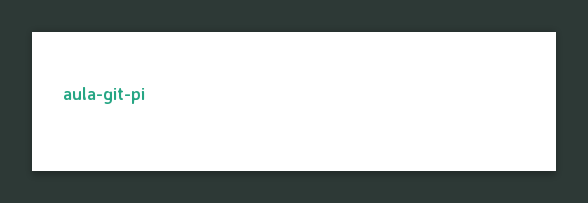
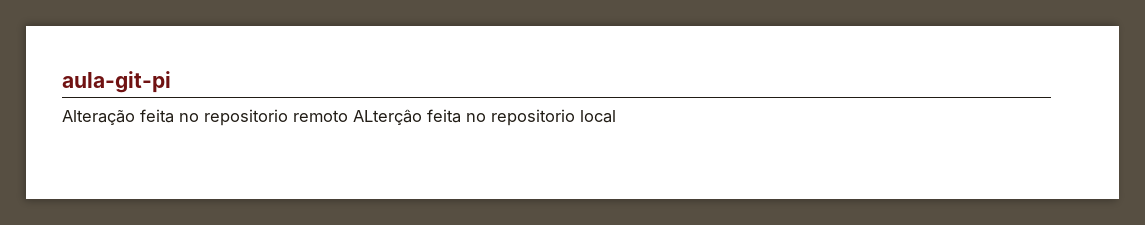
+ Alteração feita no repositorio remoto ALterçâo feita no repositorio local

